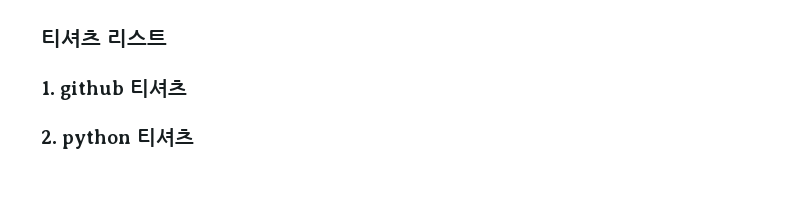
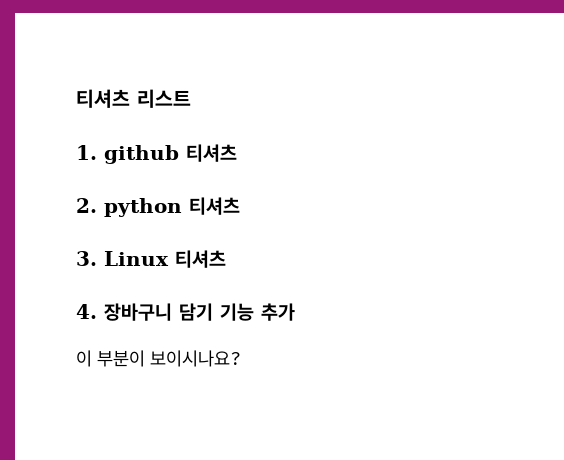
+ 3. Linux 티셔츠
+ 4. 장바구니 담기 기능 추가
+ 이 부분이 보이시나요?

